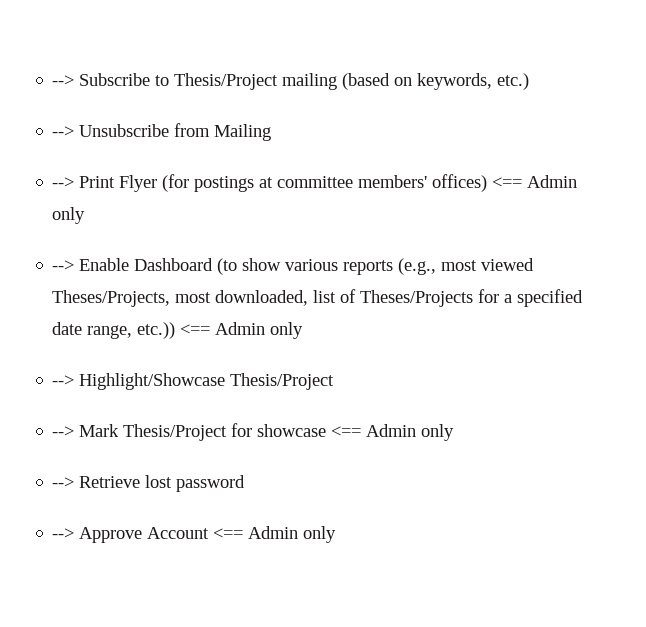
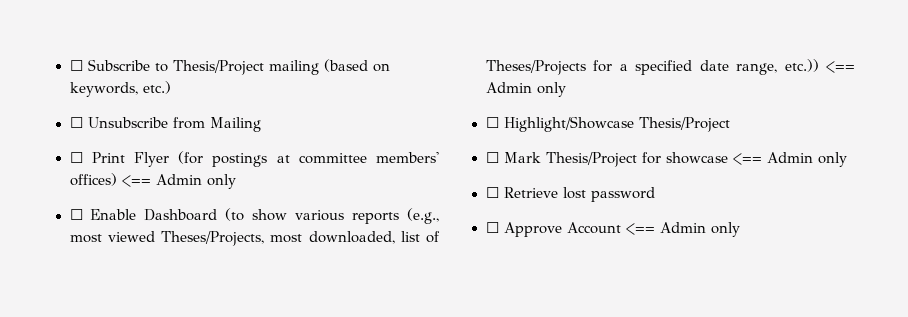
- --> Subscribe to Thesis/Project mailing (based on keywords, etc.)
+ ☐ Subscribe to Thesis/Project mailing (based on keywords, etc.)
- --> Unsubscribe from Mailing
+ ☐ Unsubscribe from Mailing
- --> Print Flyer (for postings at committee members' offices) <== Admin only
+ ☐ Print Flyer (for postings at committee members' offices) <== Admin only
- --> Enable Dashboard (to show various reports (e.g., most viewed Theses/Projects, most downloaded, list of Theses/Projects for a specified date range, etc.)) <== Admin only
+ ☐ Enable Dashboard (to show various reports (e.g., most viewed Theses/Projects, most downloaded, list of Theses/Projects for a specified date range, etc.)) <== Admin only
- --> Highlight/Showcase Thesis/Project
+ ☐ Highlight/Showcase Thesis/Project
- --> Mark Thesis/Project for showcase <== Admin only
+ ☐ Mark Thesis/Project for showcase <== Admin only
- --> Retrieve lost password
+ ☐ Retrieve lost password
- --> Approve Account <== Admin only
+ ☐ Approve Account <== Admin only

